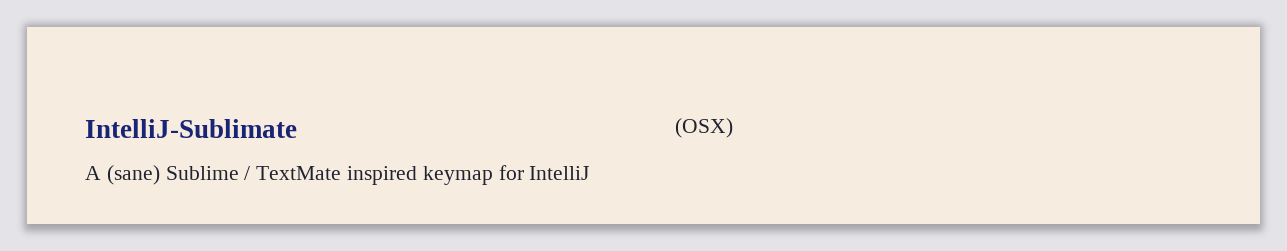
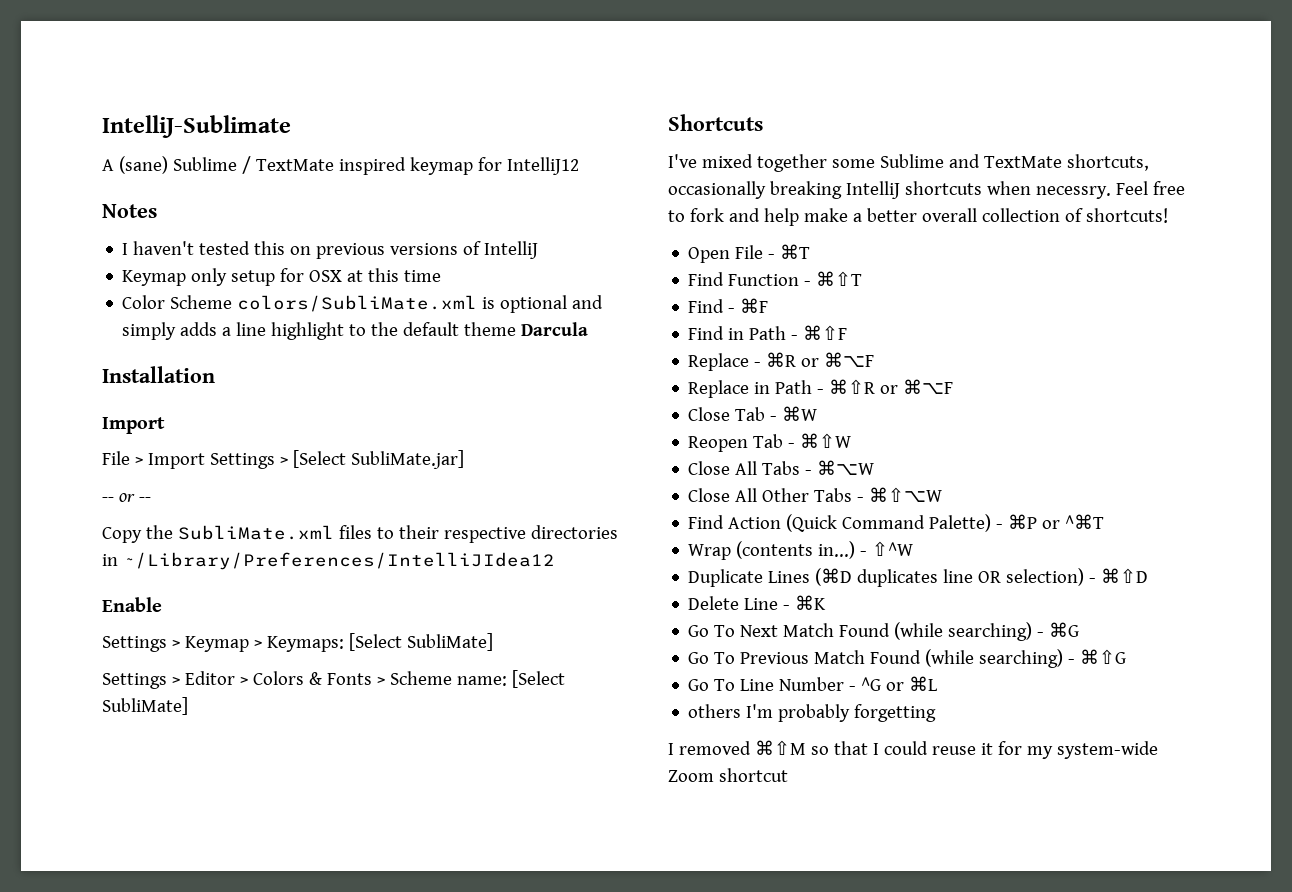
- A (sane) Sublime / TextMate inspired keymap for IntelliJ (OSX)
+ A (sane) Sublime / TextMate inspired keymap for IntelliJ12
+ Notes
+ I haven't tested this on previous versions of IntelliJ
+ Keymap only setup for OSX at this time
+ Color Scheme colors/SubliMate.xml is optional and simply adds a line highlight to the default theme Darcula
+ Installation
+ Import
+ File > Import Settings > [Select SubliMate.jar]
+ -- or --
+ Copy the SubliMate.xml files to their respective directories in ~/Library/Preferences/IntelliJIdea12
+ Enable
+ Settings > Keymap > Keymaps: [Select SubliMate]
+ Settings > Editor > Colors & Fonts > Scheme name: [Select SubliMate]
+ Shortcuts
+ I've mixed together some Sublime and TextMate shortcuts, occasionally breaking IntelliJ shortcuts when necessry. Feel free to fork and help make a better overall collection of shortcuts!
+ Open File - ⌘T
+ Find Function - ⌘⇧T
+ Find - ⌘F
+ Find in Path - ⌘⇧F
+ Replace - ⌘R or ⌘⌥F
+ Replace in Path - ⌘⇧R or ⌘⌥F
+ Close Tab - ⌘W
+ Reopen Tab - ⌘⇧W
+ Close All Tabs - ⌘⌥W
+ Close All Other Tabs - ⌘⇧⌥W
+ Find Action (Quick Command Palette) - ⌘P or ^⌘T
+ Wrap (contents in...) - ⇧^W
+ Duplicate Lines (⌘D duplicates line OR selection) - ⌘⇧D
+ Delete Line - ⌘K
+ Go To Next Match Found (while searching) - ⌘G
+ Go To Previous Match Found (while searching) - ⌘⇧G
+ Go To Line Number - ^G or ⌘L
+ others I'm probably forgetting
+ I removed ⌘⇧M so that I could reuse it for my system-wide Zoom shortcut

